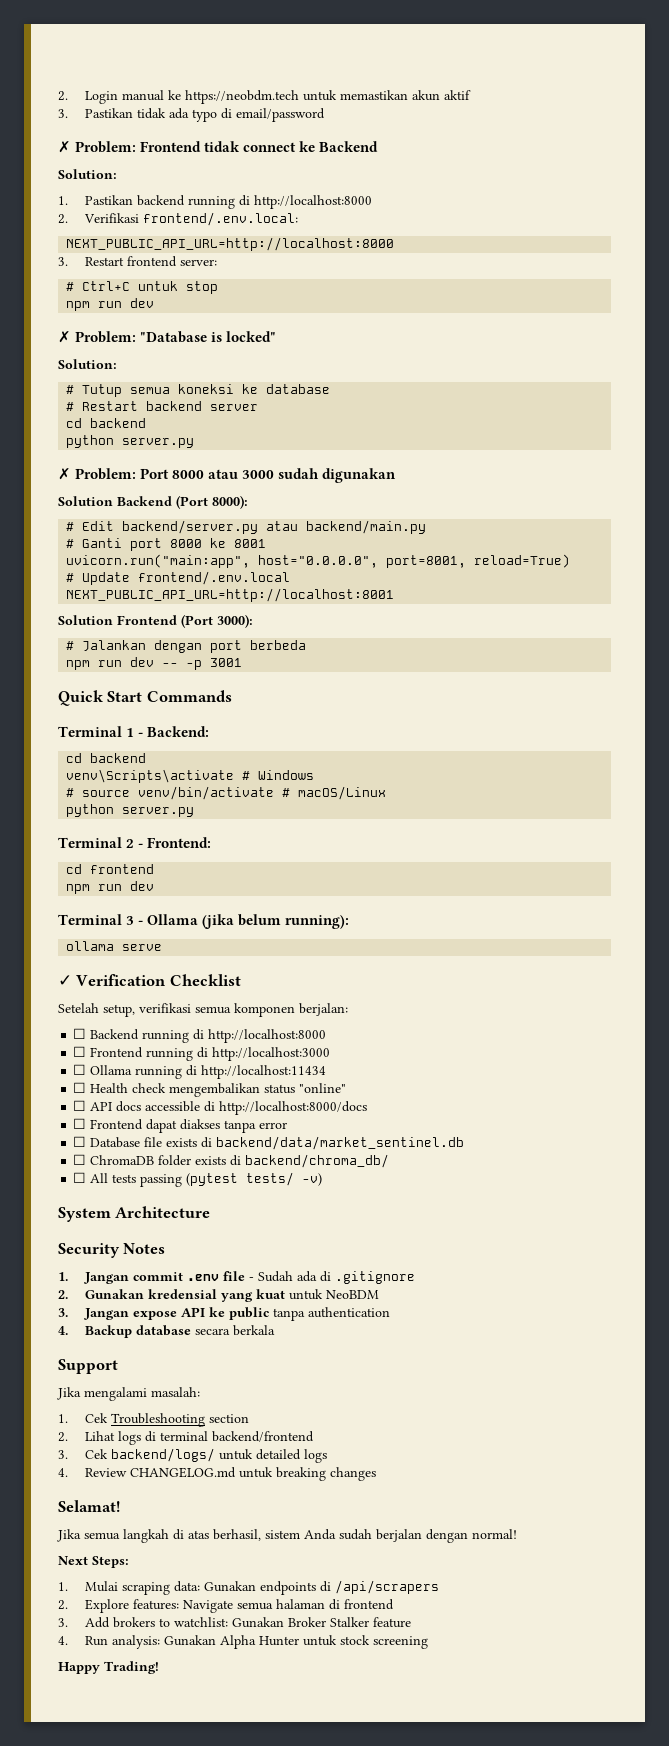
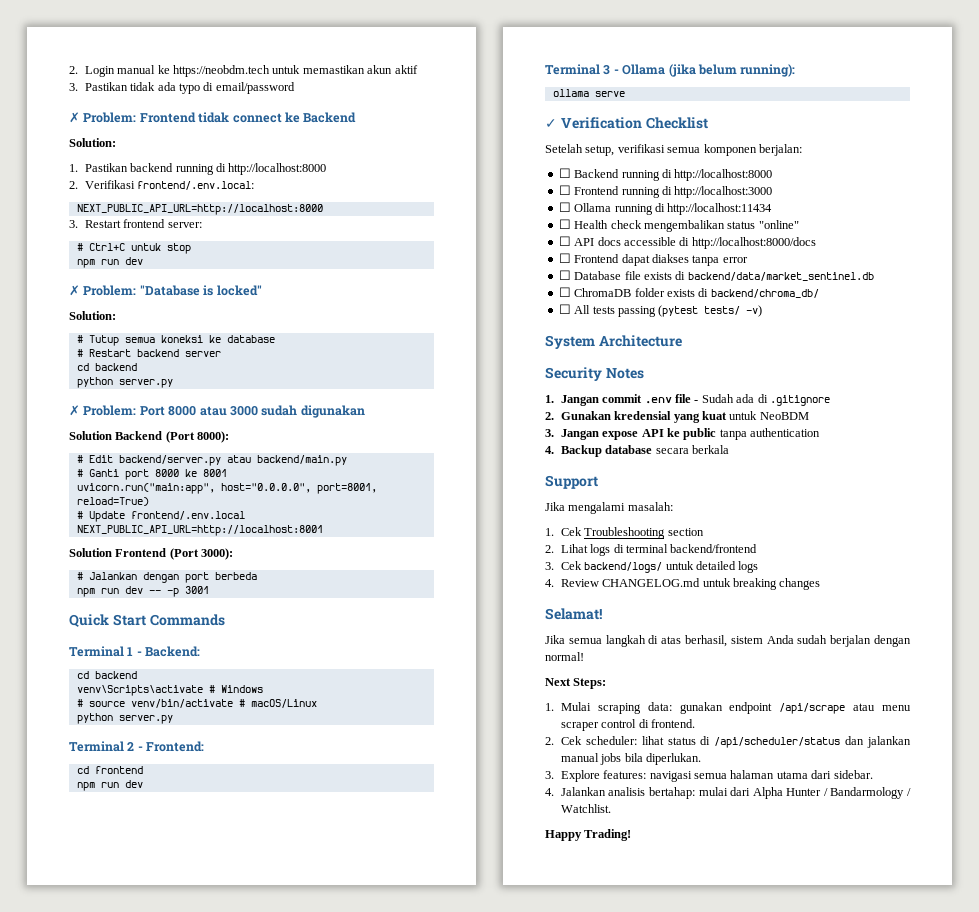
- 1. Mulai scraping data: Gunakan endpoints di /api/scrapers
- 2. Explore features: Navigate semua halaman di frontend
- 3. Add brokers to watchlist: Gunakan Broker Stalker feature
- 4. Run analysis: Gunakan Alpha Hunter untuk stock screening
+ 1. Mulai scraping data: gunakan endpoint /api/scrape atau menu scraper control di frontend.
+ 2. Cek scheduler: lihat status di /api/scheduler/status dan jalankan manual jobs bila diperlukan.
+ 3. Explore features: navigasi semua halaman utama dari sidebar.
+ 4. Jalankan analisis bertahap: mulai dari Alpha Hunter / Bandarmology / Watchlist.

